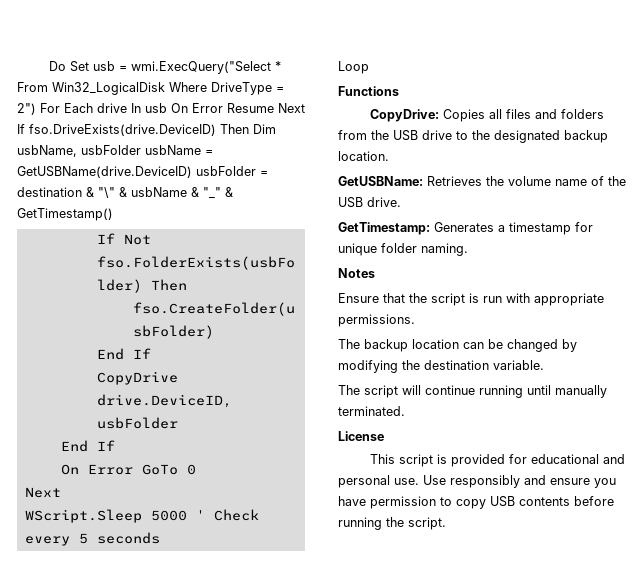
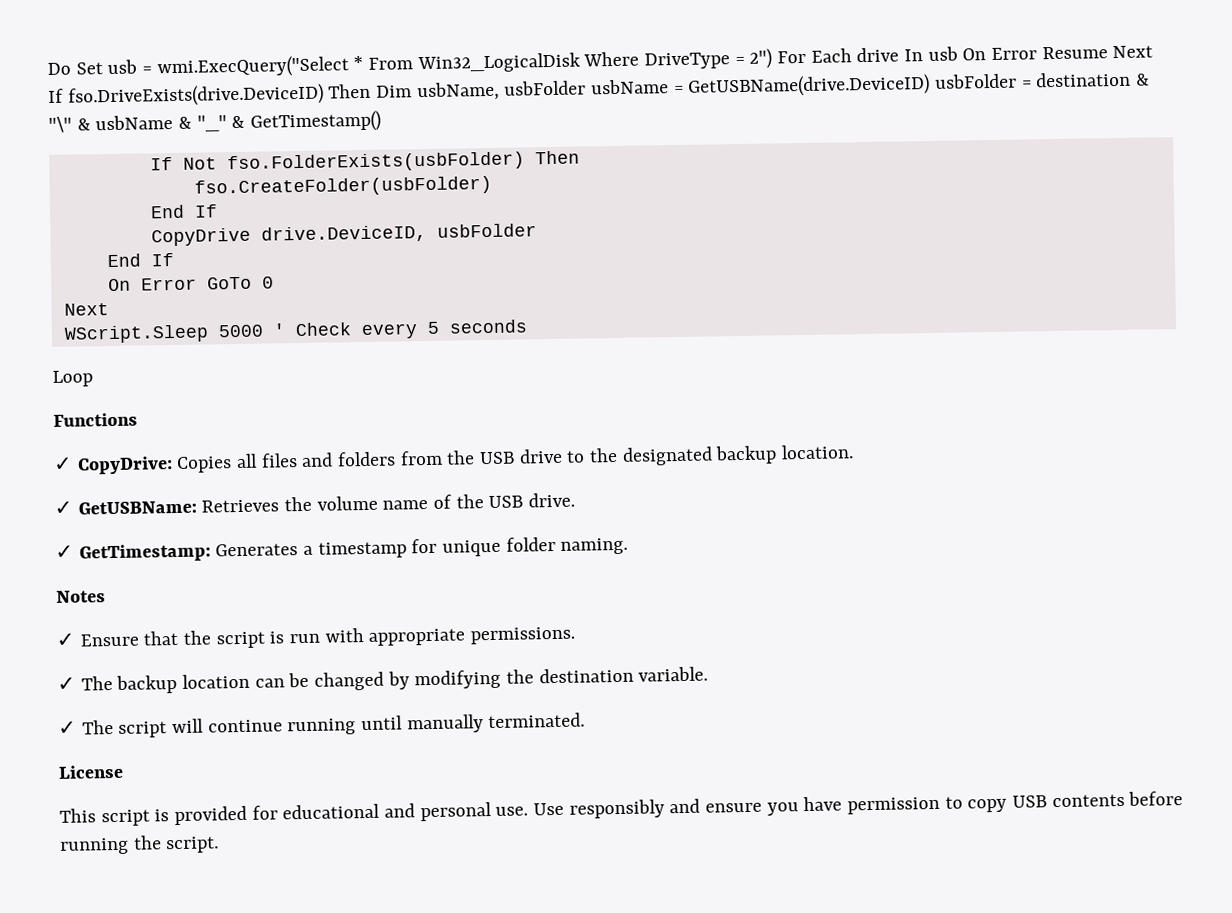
- CopyDrive: Copies all files and folders from the USB drive to the designated backup location.
+ ✓ CopyDrive: Copies all files and folders from the USB drive to the designated backup location.
- GetUSBName: Retrieves the volume name of the USB drive.
+ ✓ GetUSBName: Retrieves the volume name of the USB drive.
- GetTimestamp: Generates a timestamp for unique folder naming.
+ ✓ GetTimestamp: Generates a timestamp for unique folder naming.
- Ensure that the script is run with appropriate permissions.
+ ✓ Ensure that the script is run with appropriate permissions.
- The backup location can be changed by modifying the destination variable.
+ ✓ The backup location can be changed by modifying the destination variable.
- The script will continue running until manually terminated.
+ ✓ The script will continue running until manually terminated.

